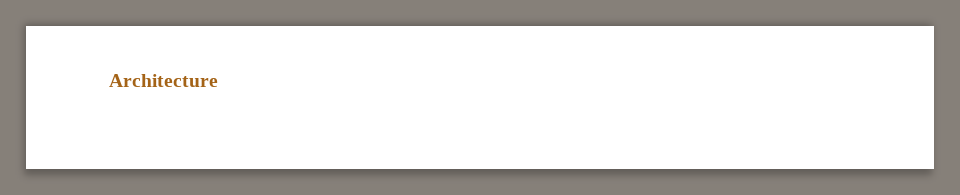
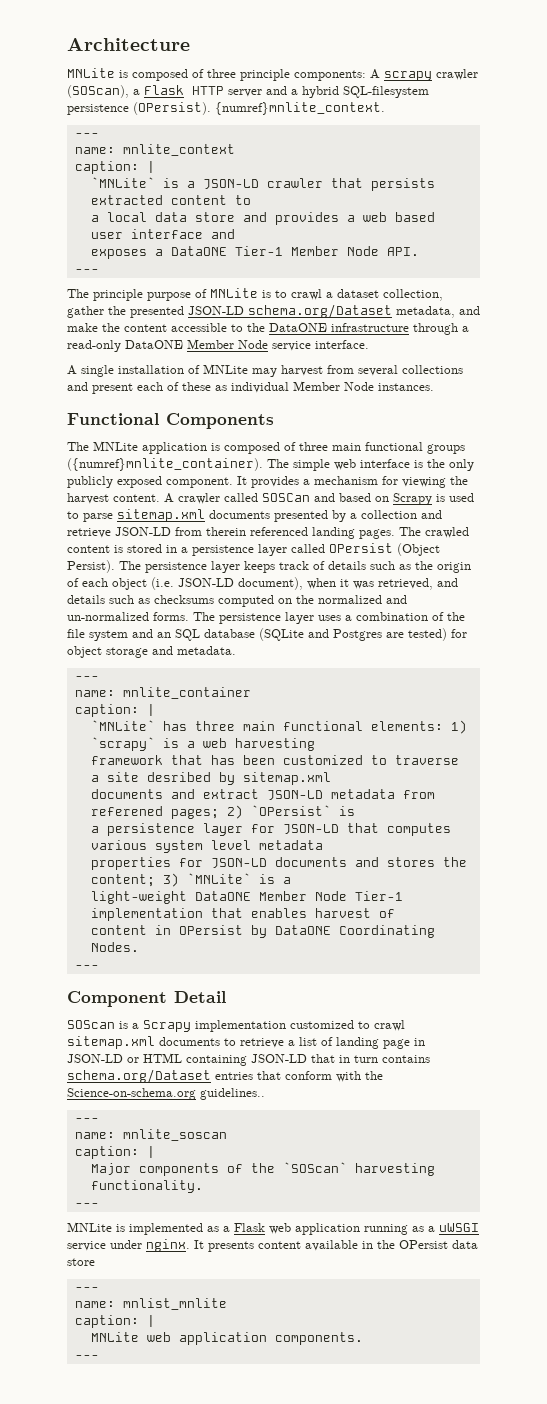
+ MNLite is composed of three principle components: A scrapy crawler (SOScan), a Flask HTTP server and a hybrid SQL-filesystem persistence (OPersist). {numref}mnlite_context.
+ ---
+ name: mnlite_context
+ caption: |
+ `MNLite` is a JSON-LD crawler that persists extracted content to
+ a local data store and provides a web based user interface and
+ exposes a DataONE Tier-1 Member Node API.
+ ---
+ The principle purpose of MNLite is to crawl a dataset collection, gather the presented JSON-LD schema.org/Dataset metadata, and make the content accessible to the DataONE infrastructure through a read-only DataONE Member Node service interface.
+ A single installation of MNLite may harvest from several collections and present each of these as individual Member Node instances.
+ Functional Components
+ The MNLite application is composed of three main functional groups ({numref}mnlite_container). The simple web interface is the only publicly exposed component. It provides a mechanism for viewing the harvest content. A crawler called SOSCan and based on Scrapy is used to parse sitemap.xml documents presented by a collection and retrieve JSON-LD from therein referenced landing pages. The crawled content is stored in a persistence layer called OPersist (Object Persist). The persistence layer keeps track of details such as the origin of each object (i.e. JSON-LD document), when it was retrieved, and details such as checksums computed on the normalized and un-normalized forms. The persistence layer uses a combination of the file system and an SQL database (SQLite and Postgres are tested) for object storage and metadata.
+ ---
+ name: mnlite_container
+ caption: |
+ `MNLite` has three main functional elements: 1) `scrapy` is a web harvesting
+ framework that has been customized to traverse a site desribed by sitemap.xml
+ documents and extract JSON-LD metadata from referened pages; 2) `OPersist` is
+ a persistence layer for JSON-LD that computes various system level metadata
+ properties for JSON-LD documents and stores the content; 3) `MNLite` is a
+ light-weight DataONE Member Node Tier-1 implementation that enables harvest of
+ content in OPersist by DataONE Coordinating Nodes.
+ ---
+ Component Detail
+ SOScan is a Scrapy implementation customized to crawl sitemap.xml documents to retrieve a list of landing page in JSON-LD or HTML containing JSON-LD that in turn contains schema.org/Dataset entries that conform with the Science-on-schema.org guidelines..
+ ---
+ name: mnlite_soscan
+ caption: |
+ Major components of the `SOScan` harvesting functionality.
+ ---
+ MNLite is implemented as a Flask web application running as a uWSGI service under nginx. It presents content available in the OPersist data store
+ ---
+ name: mnlist_mnlite
+ caption: |
+ MNLite web application components.
+ ---

